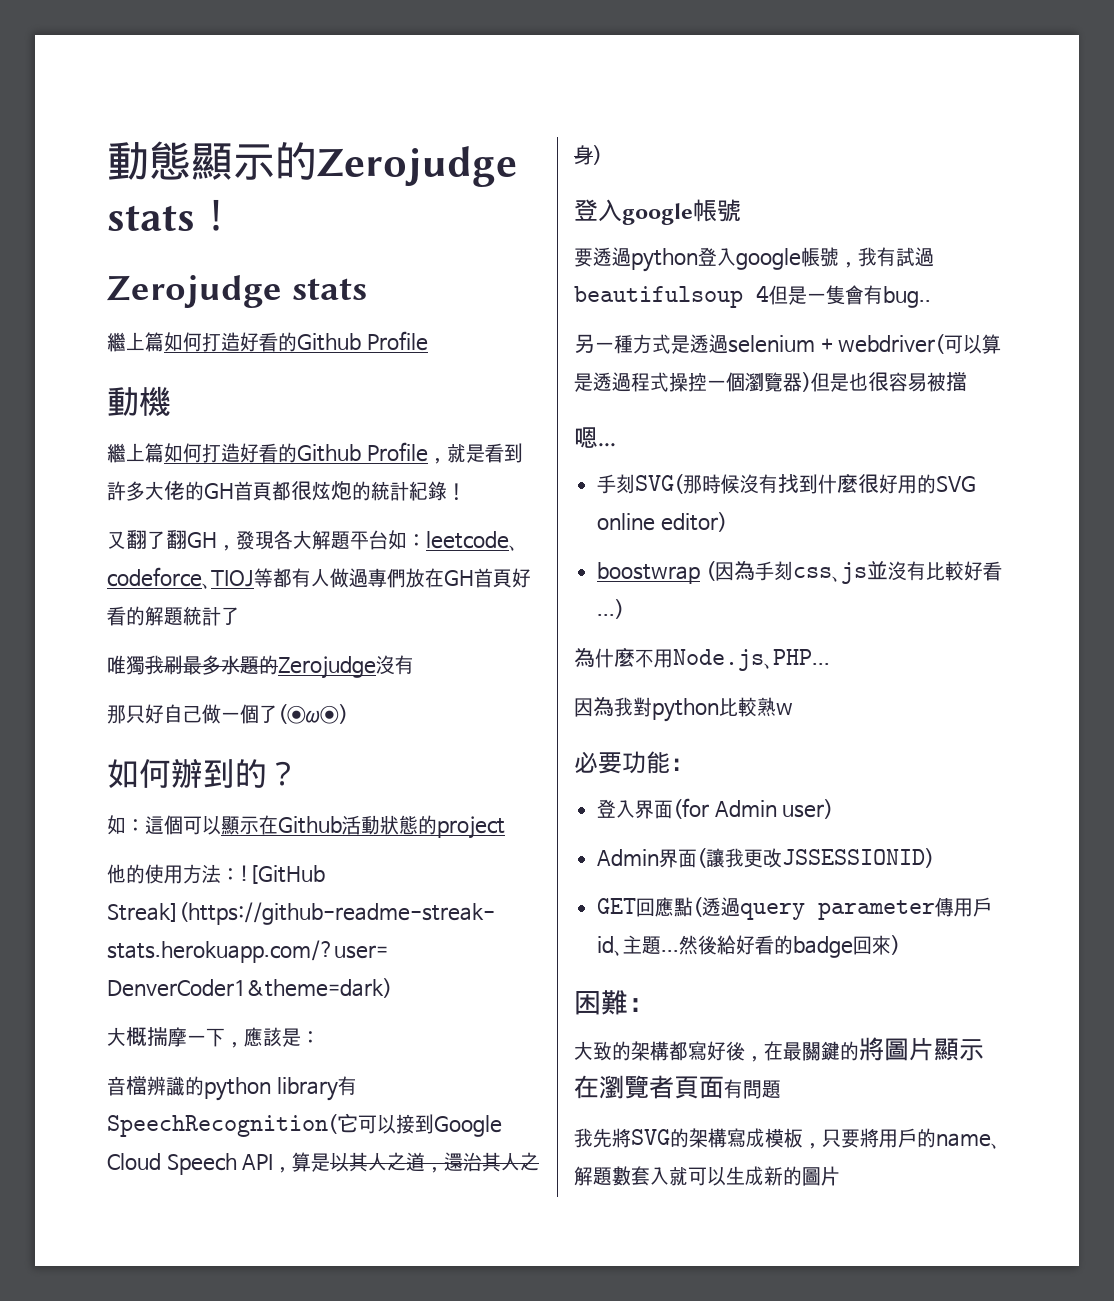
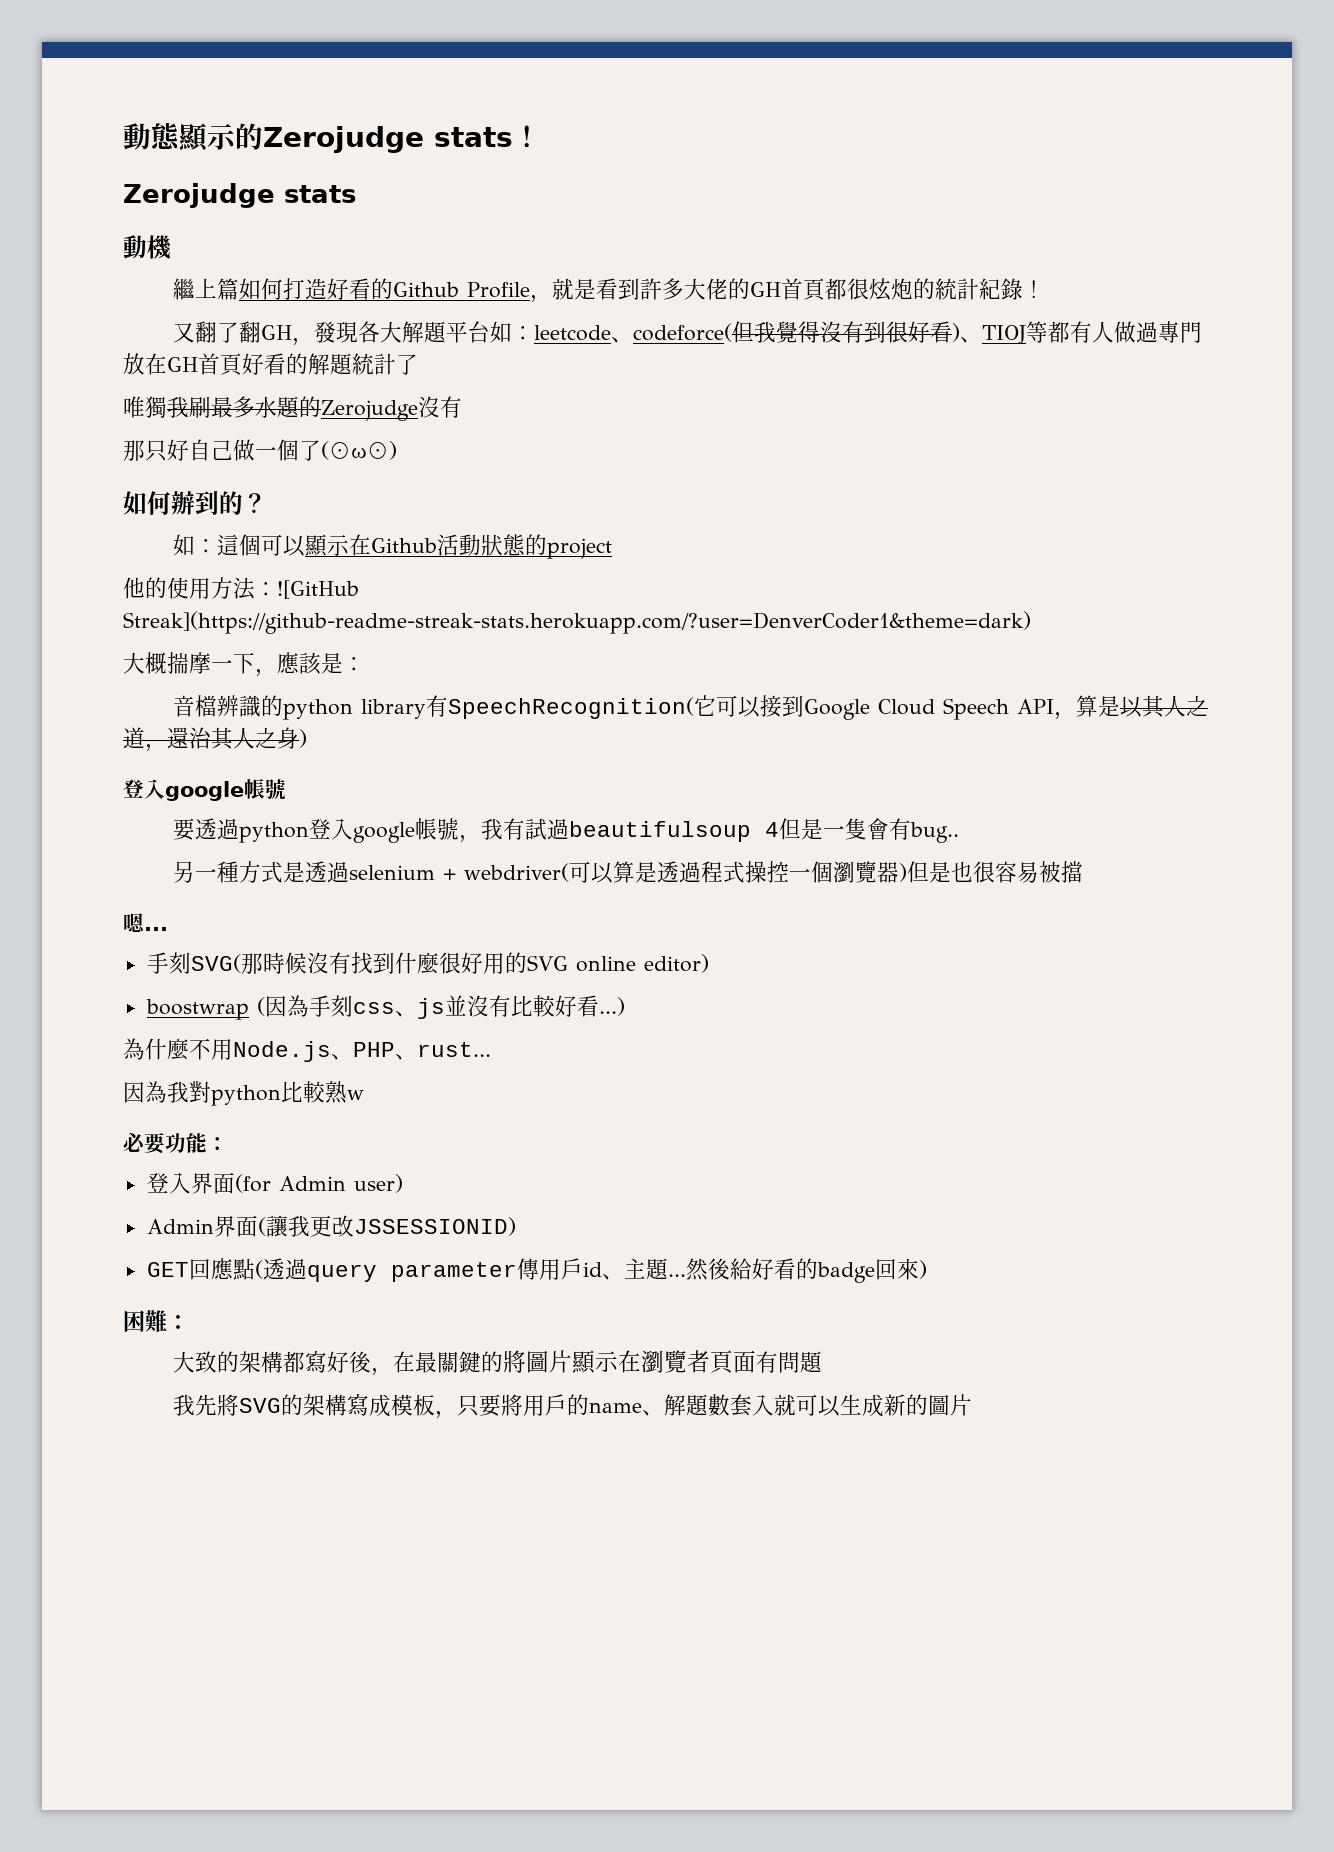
  動態顯示的Zerojudge stats！
  Zerojudge stats
- 繼上篇如何打造好看的Github Profile
- 又翻了翻GH，發現各大解題平台如：leetcode、codeforce、TIOJ等都有人做過專們放在GH首頁好看的解題統計了
+ 又翻了翻GH，發現各大解題平台如：leetcode、codeforce(但我覺得沒有到很好看)、TIOJ等都有人做過專門放在GH首頁好看的解題統計了
- 為什麼不用Node.js、PHP...
+ 為什麼不用Node.js、PHP、rust...

